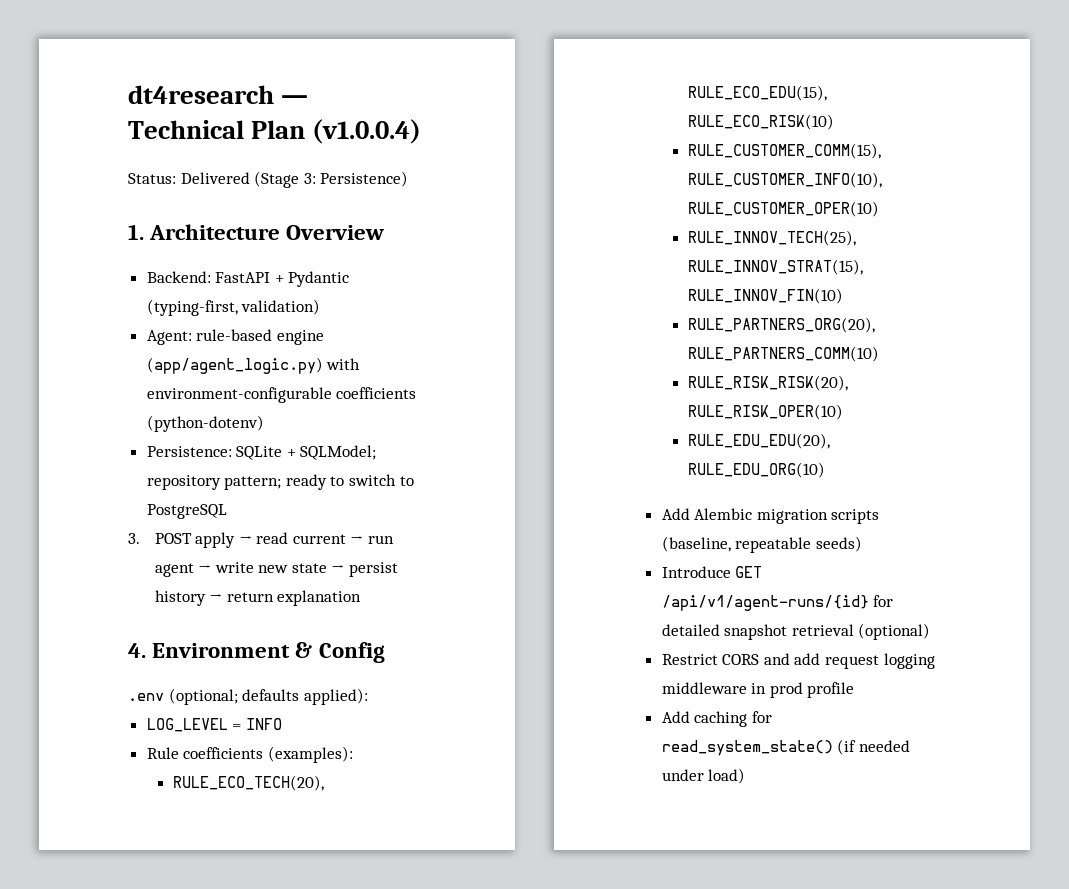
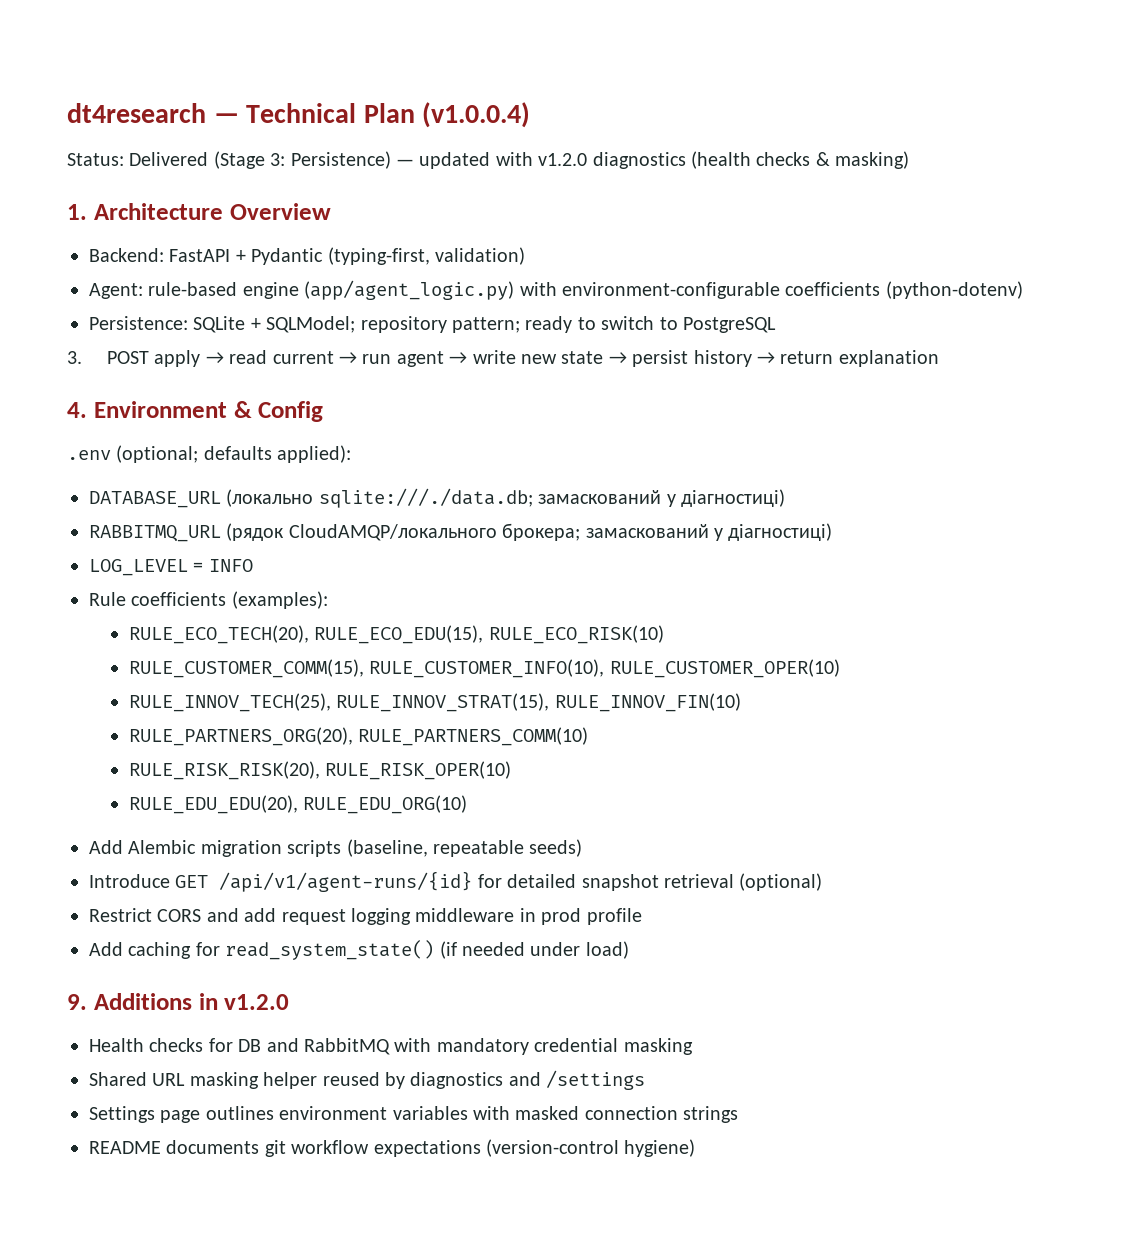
- Status: Delivered (Stage 3: Persistence)
+ Status: Delivered (Stage 3: Persistence) — updated with v1.2.0 diagnostics (health checks & masking)
+ DATABASE_URL (локально sqlite:///./data.db; замаскований у діагностиці)
+ RABBITMQ_URL (рядок CloudAMQP/локального брокера; замаскований у діагностиці)
+ 9. Additions in v1.2.0
+ Health checks for DB and RabbitMQ with mandatory credential masking
+ Shared URL masking helper reused by diagnostics and /settings
+ Settings page outlines environment variables with masked connection strings
+ README documents git workflow expectations (version-control hygiene)

